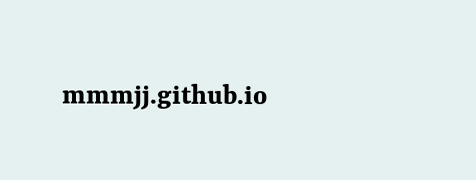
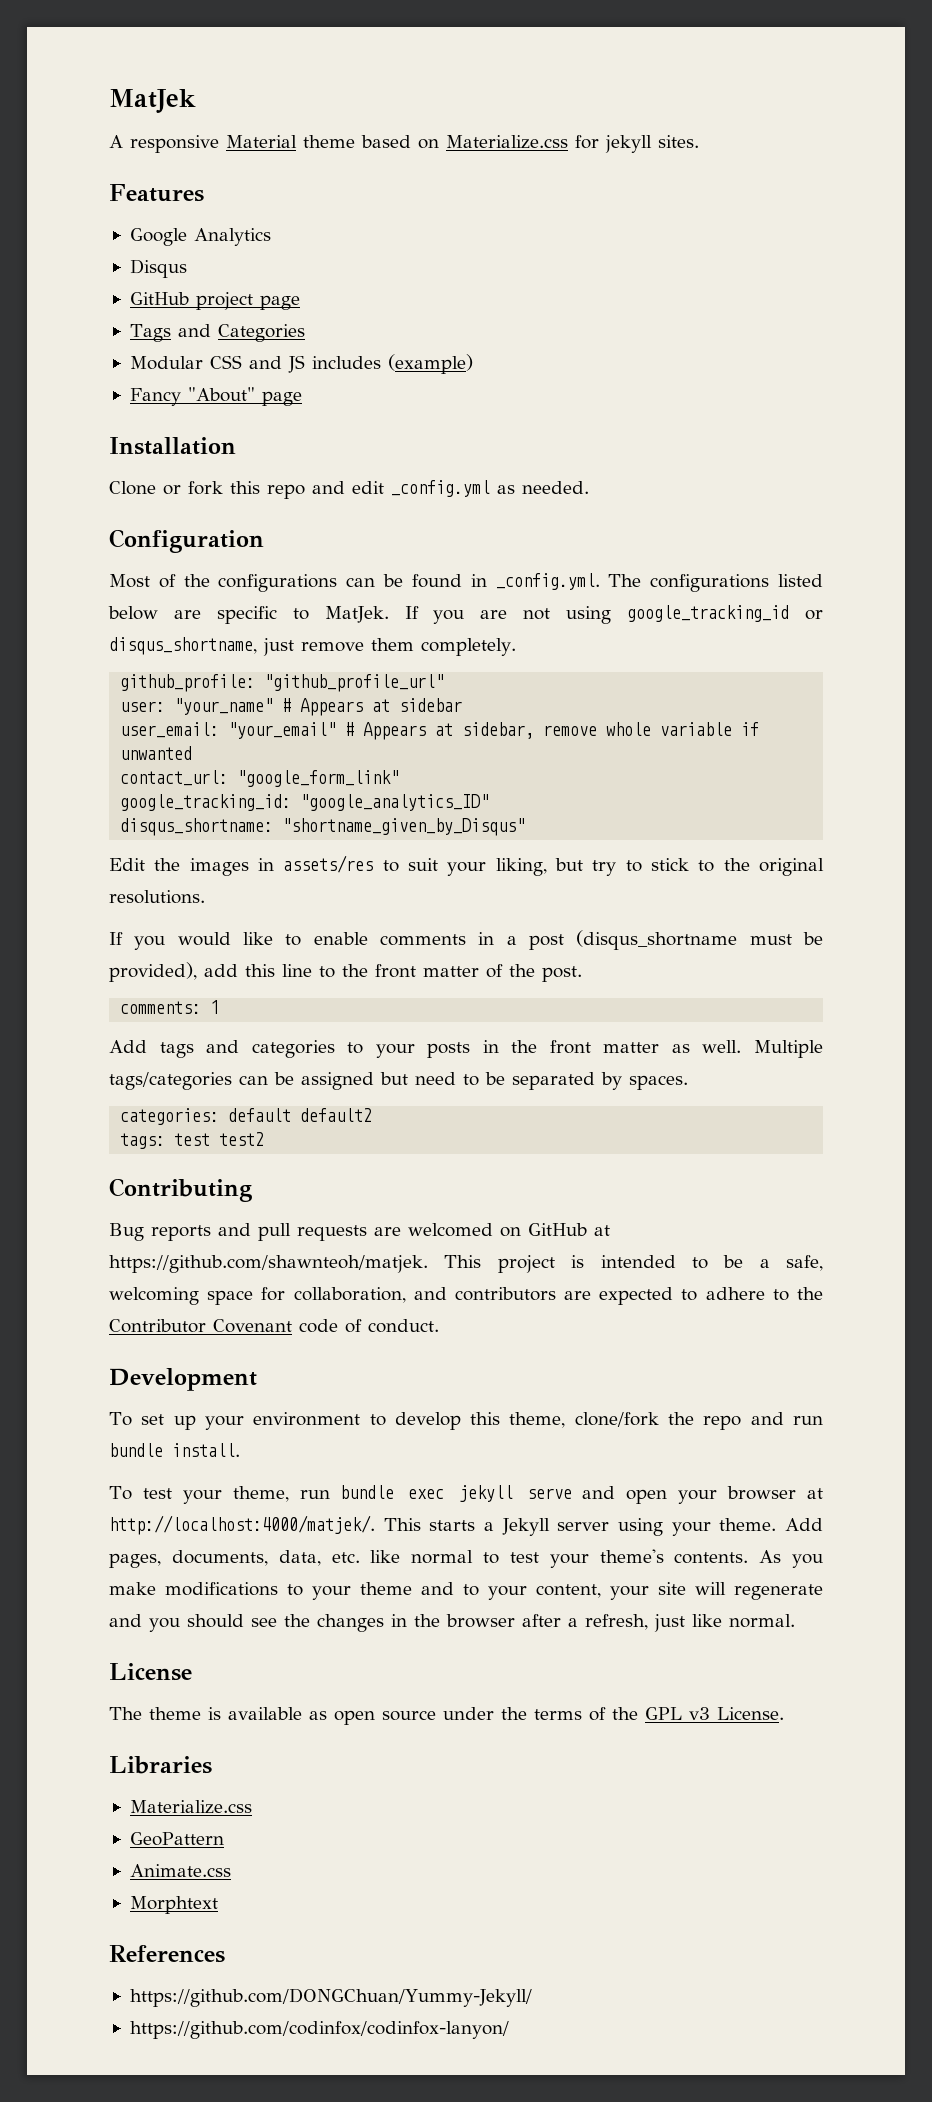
- mmmjj.github.io
+ MatJek
+ A responsive Material theme based on Materialize.css for jekyll sites.
+ Features
+ Google Analytics
+ Disqus
+ GitHub project page
+ Tags and Categories
+ Modular CSS and JS includes (example)
+ Fancy "About" page
+ Installation
+ Clone or fork this repo and edit _config.yml as needed.
+ Configuration
+ Most of the configurations can be found in _config.yml. The configurations listed below are specific to MatJek. If you are not using google_tracking_id or disqus_shortname, just remove them completely.
+ github_profile: "github_profile_url"
+ user: "your_name" # Appears at sidebar
+ user_email: "your_email" # Appears at sidebar, remove whole variable if unwanted
+ contact_url: "google_form_link"
+ google_tracking_id: "google_analytics_ID"
+ disqus_shortname: "shortname_given_by_Disqus"
+ Edit the images in assets/res to suit your liking, but try to stick to the original resolutions.
+ If you would like to enable comments in a post (disqus_shortname must be provided), add this line to the front matter of the post.
+ comments: 1
+ Add tags and categories to your posts in the front matter as well. Multiple tags/categories can be assigned but need to be separated by spaces.
+ categories: default default2
+ tags: test test2
+ Contributing
+ Bug reports and pull requests are welcomed on GitHub at https://github.com/shawnteoh/matjek. This project is intended to be a safe, welcoming space for collaboration, and contributors are expected to adhere to the Contributor Covenant code of conduct.
+ Development
+ To set up your environment to develop this theme, clone/fork the repo and run bundle install.
+ To test your theme, run bundle exec jekyll serve and open your browser at http://localhost:4000/matjek/. This starts a Jekyll server using your theme. Add pages, documents, data, etc. like normal to test your theme's contents. As you make modifications to your theme and to your content, your site will regenerate and you should see the changes in the browser after a refresh, just like normal.
+ License
+ The theme is available as open source under the terms of the GPL v3 License.
+ Libraries
+ Materialize.css
+ GeoPattern
+ Animate.css
+ Morphtext
+ References
+ https://github.com/DONGChuan/Yummy-Jekyll/
+ https://github.com/codinfox/codinfox-lanyon/

